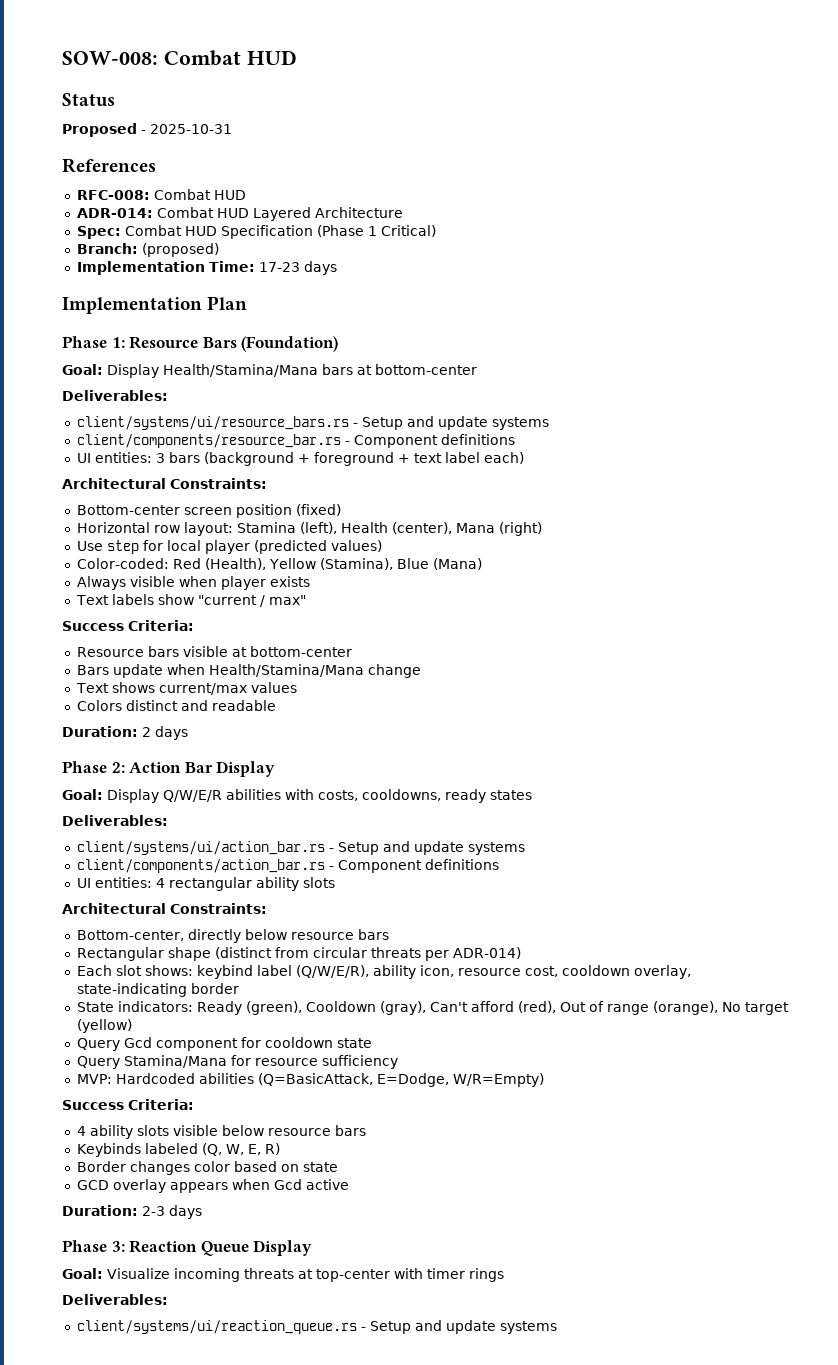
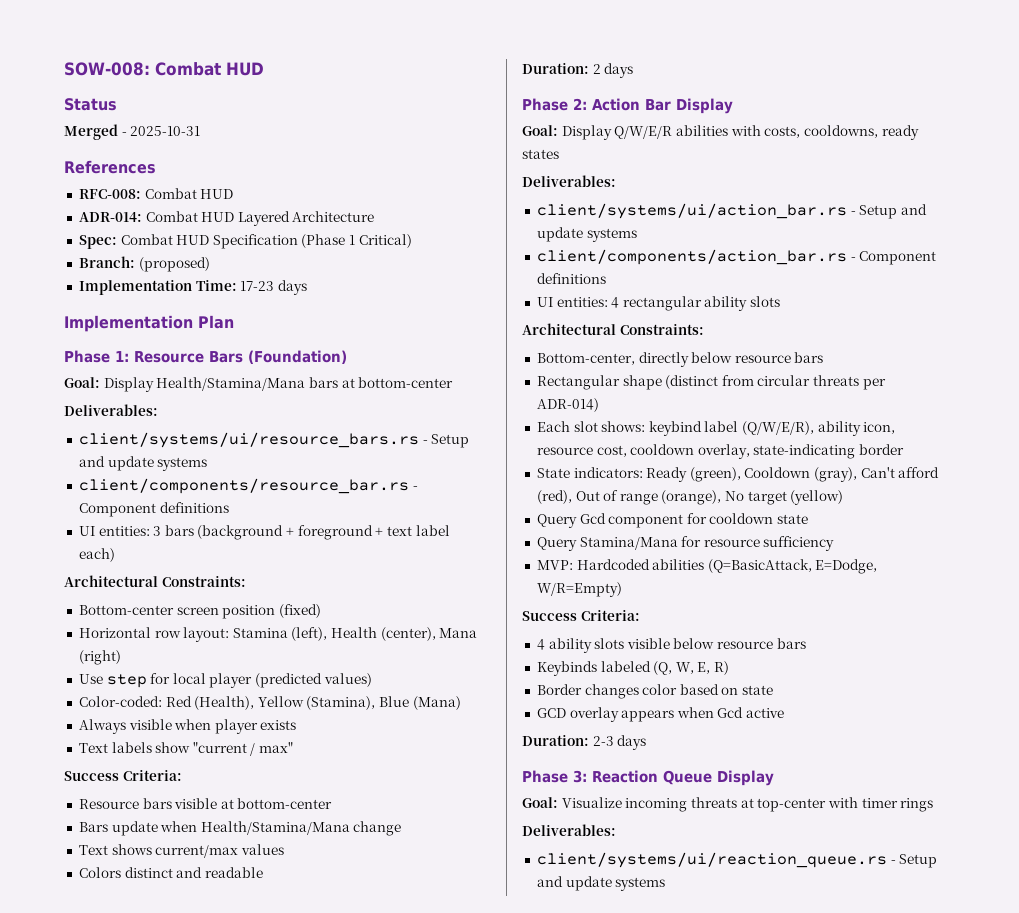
- Proposed - 2025-10-31
+ Merged - 2025-10-31

